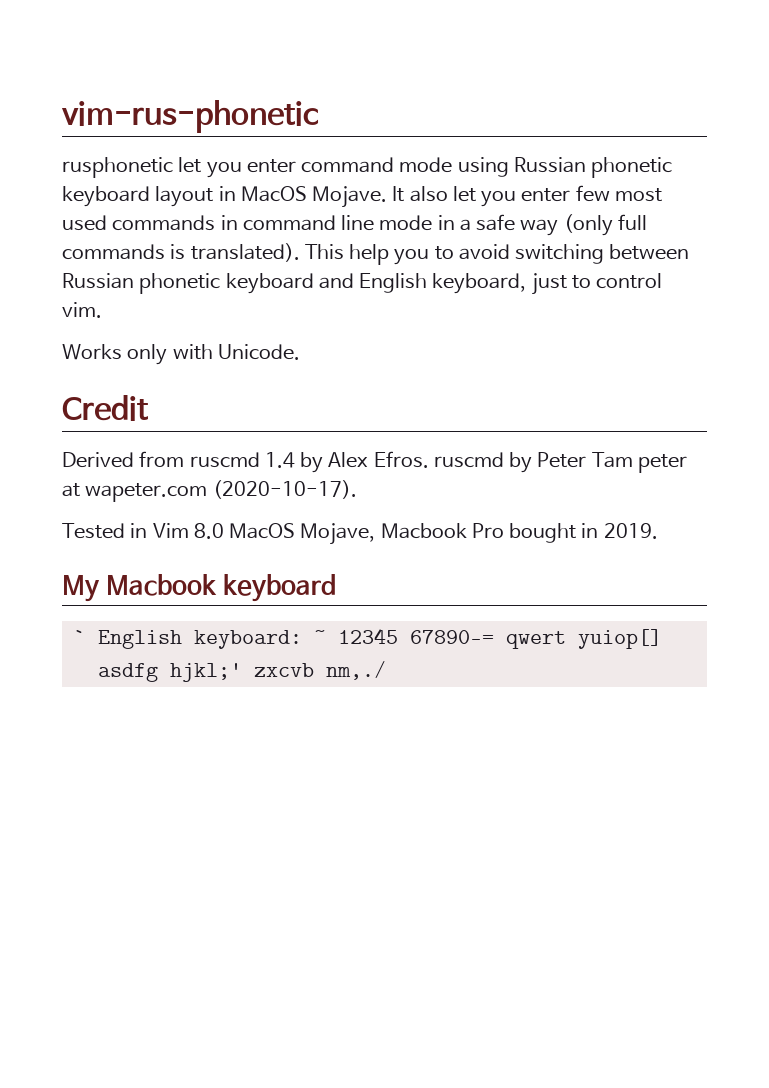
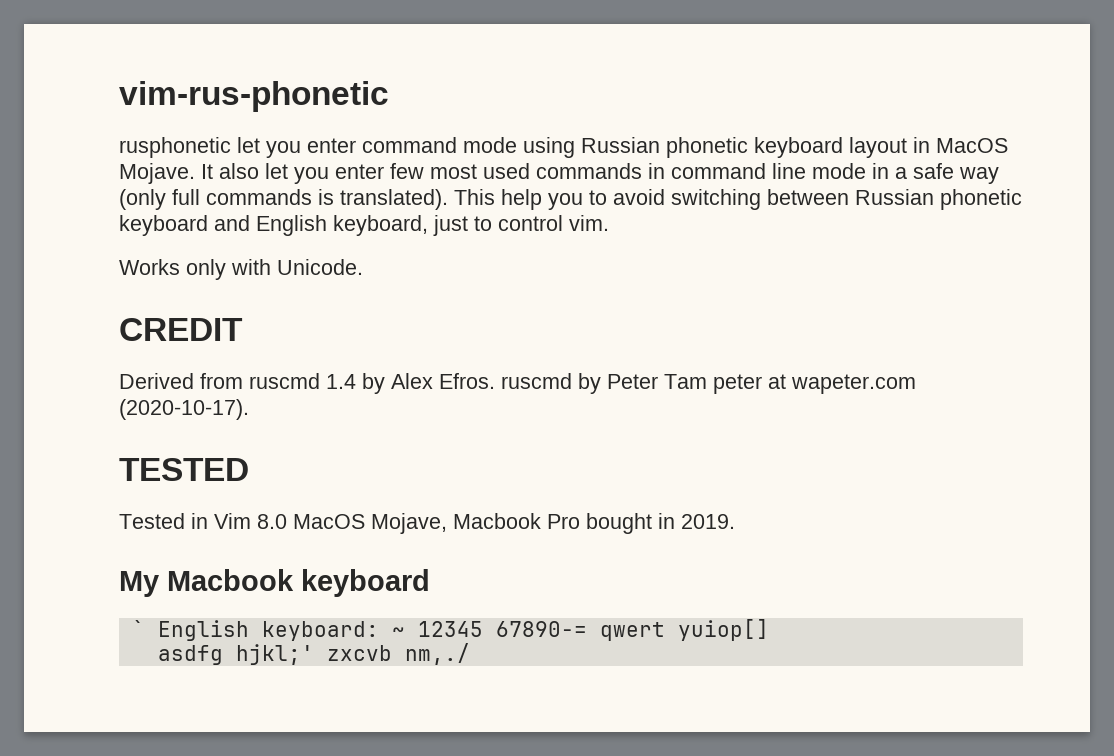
- Credit
+ CREDIT
+ TESTED

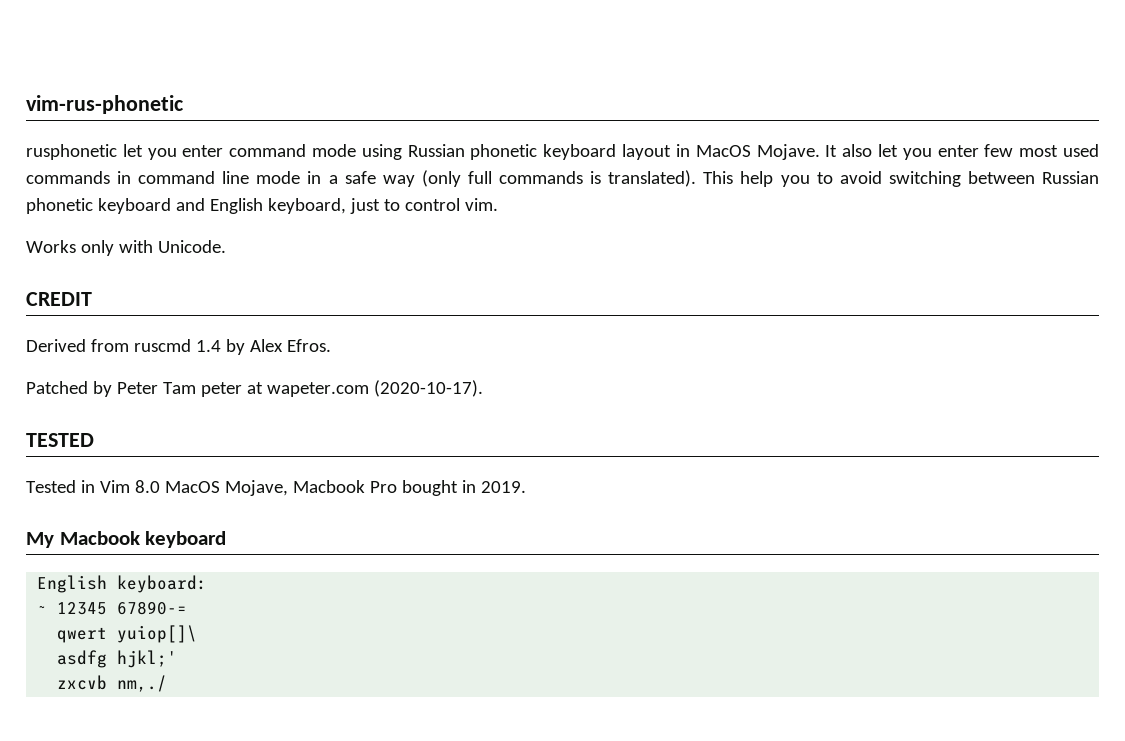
- Derived from ruscmd 1.4 by Alex Efros. ruscmd by Peter Tam peter at wapeter.com (2020-10-17).
+ Derived from ruscmd 1.4 by Alex Efros.
+ Patched by Peter Tam peter at wapeter.com (2020-10-17).
- ` English keyboard: ~ 12345 67890-= qwert yuiop[]
+ English keyboard:
+ ~ 12345 67890-=
+ qwert yuiop[]\
- asdfg hjkl;' zxcvb nm,./
+ asdfg hjkl;'
+ zxcvb nm,./

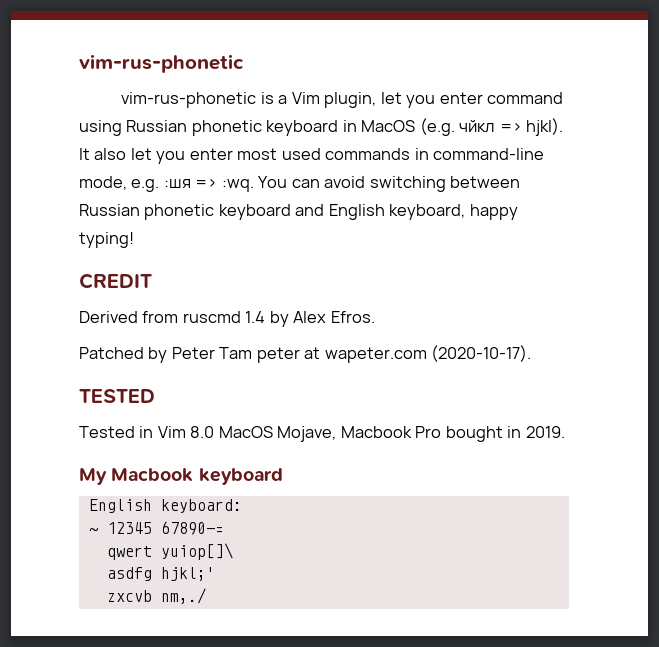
- rusphonetic let you enter command mode using Russian phonetic keyboard layout in MacOS Mojave.
+ vim-rus-phonetic is a Vim plugin, let you enter command using Russian phonetic keyboard in MacOS (e.g. чйкл => hjkl).
- It also let you enter few most used commands in command line mode in a safe way (only full commands is translated). This help you to avoid switching between Russian phonetic keyboard and English keyboard, just to control vim.
- Works only with Unicode.
+ It also let you enter most used commands in command-line mode, e.g. :шя => :wq. You can avoid switching between Russian phonetic keyboard and English keyboard, happy typing!

